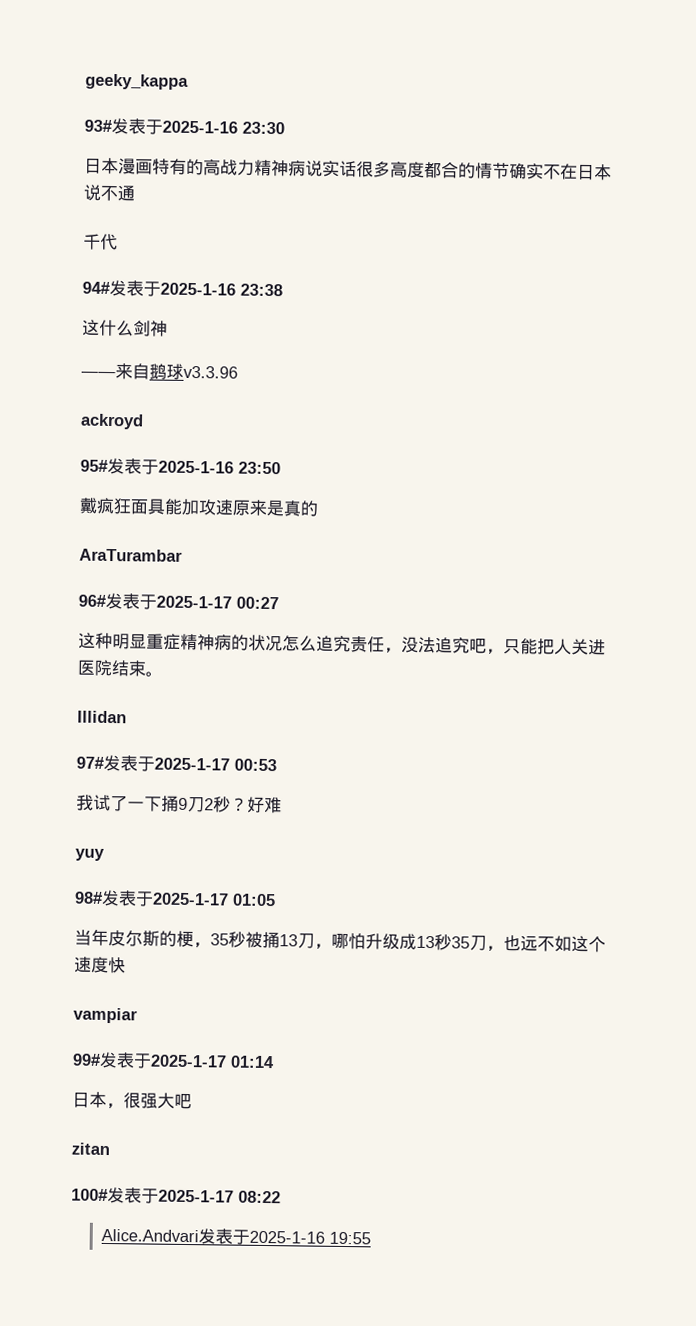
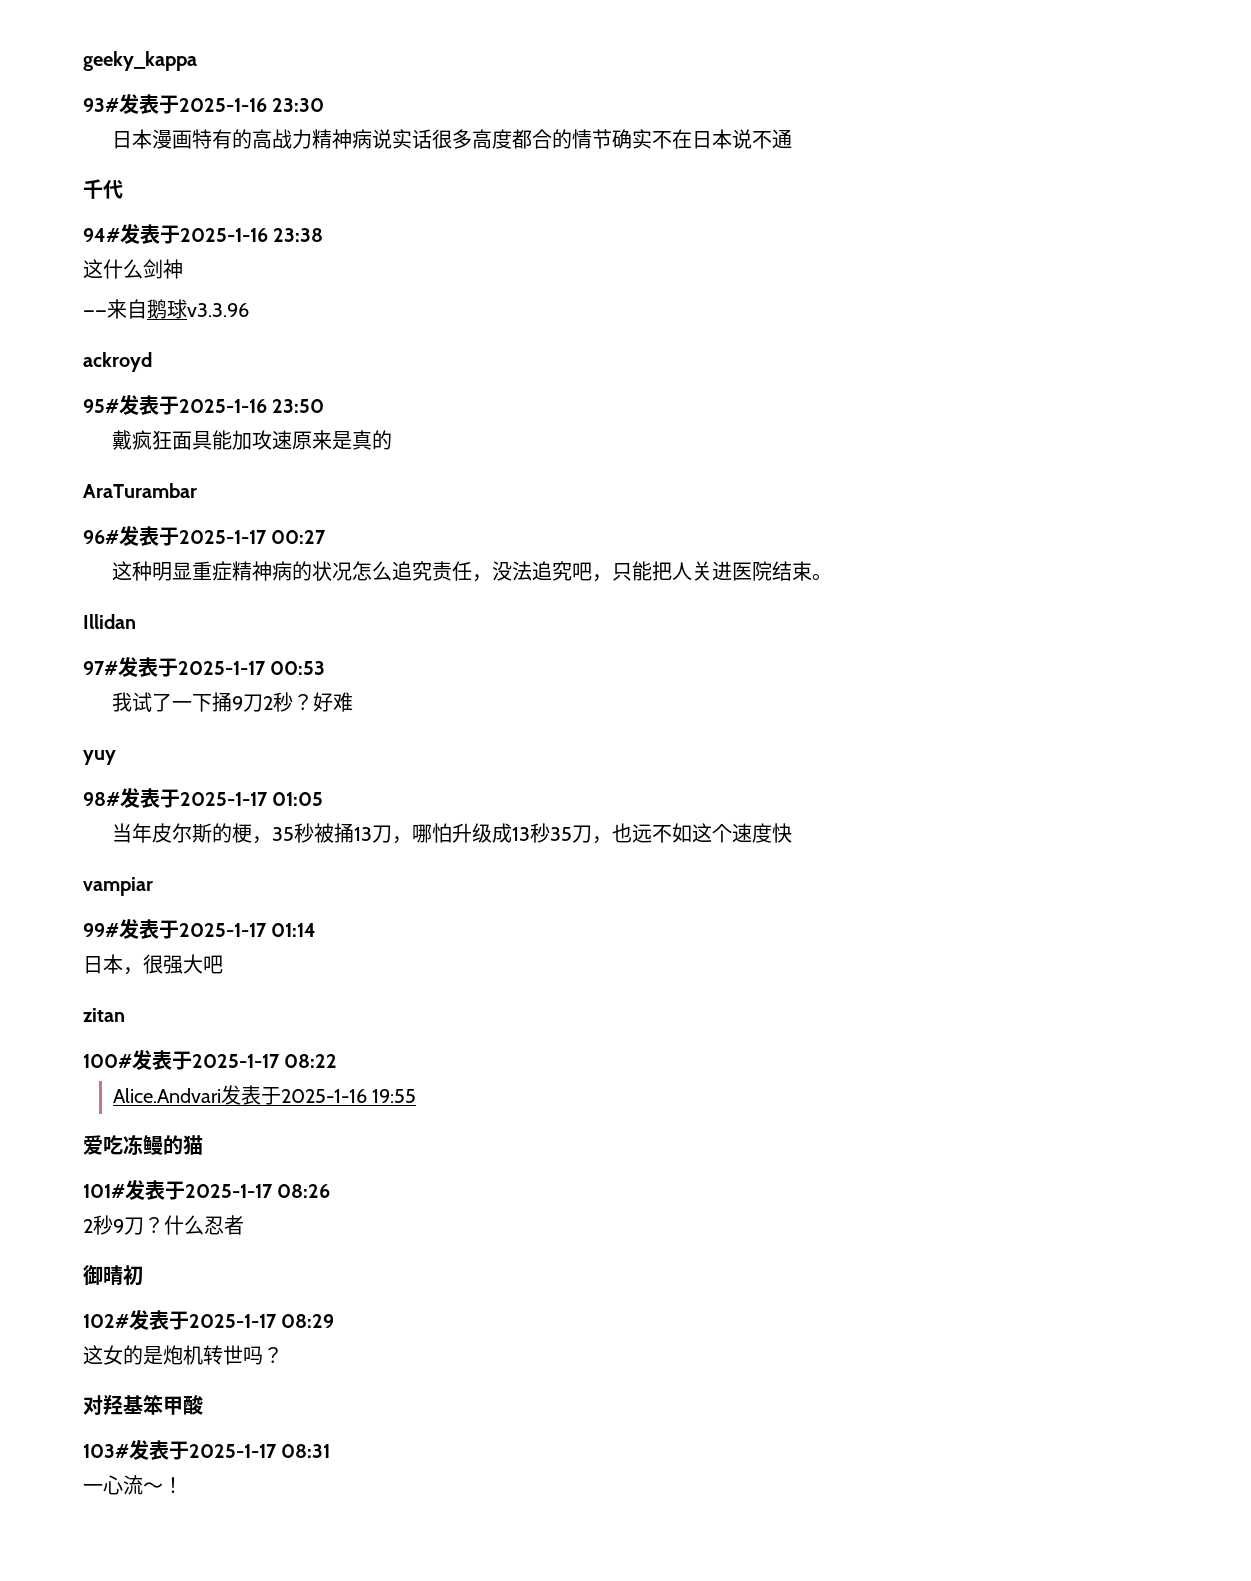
+ 爱吃冻鳗的猫
+ 101#发表于2025-1-17 08:26
+ 2秒9刀？什么忍者
+ 御晴初
+ 102#发表于2025-1-17 08:29
+ 这女的是炮机转世吗？
+ 对羟基笨甲酸
+ 103#发表于2025-1-17 08:31
+ 一心流～！

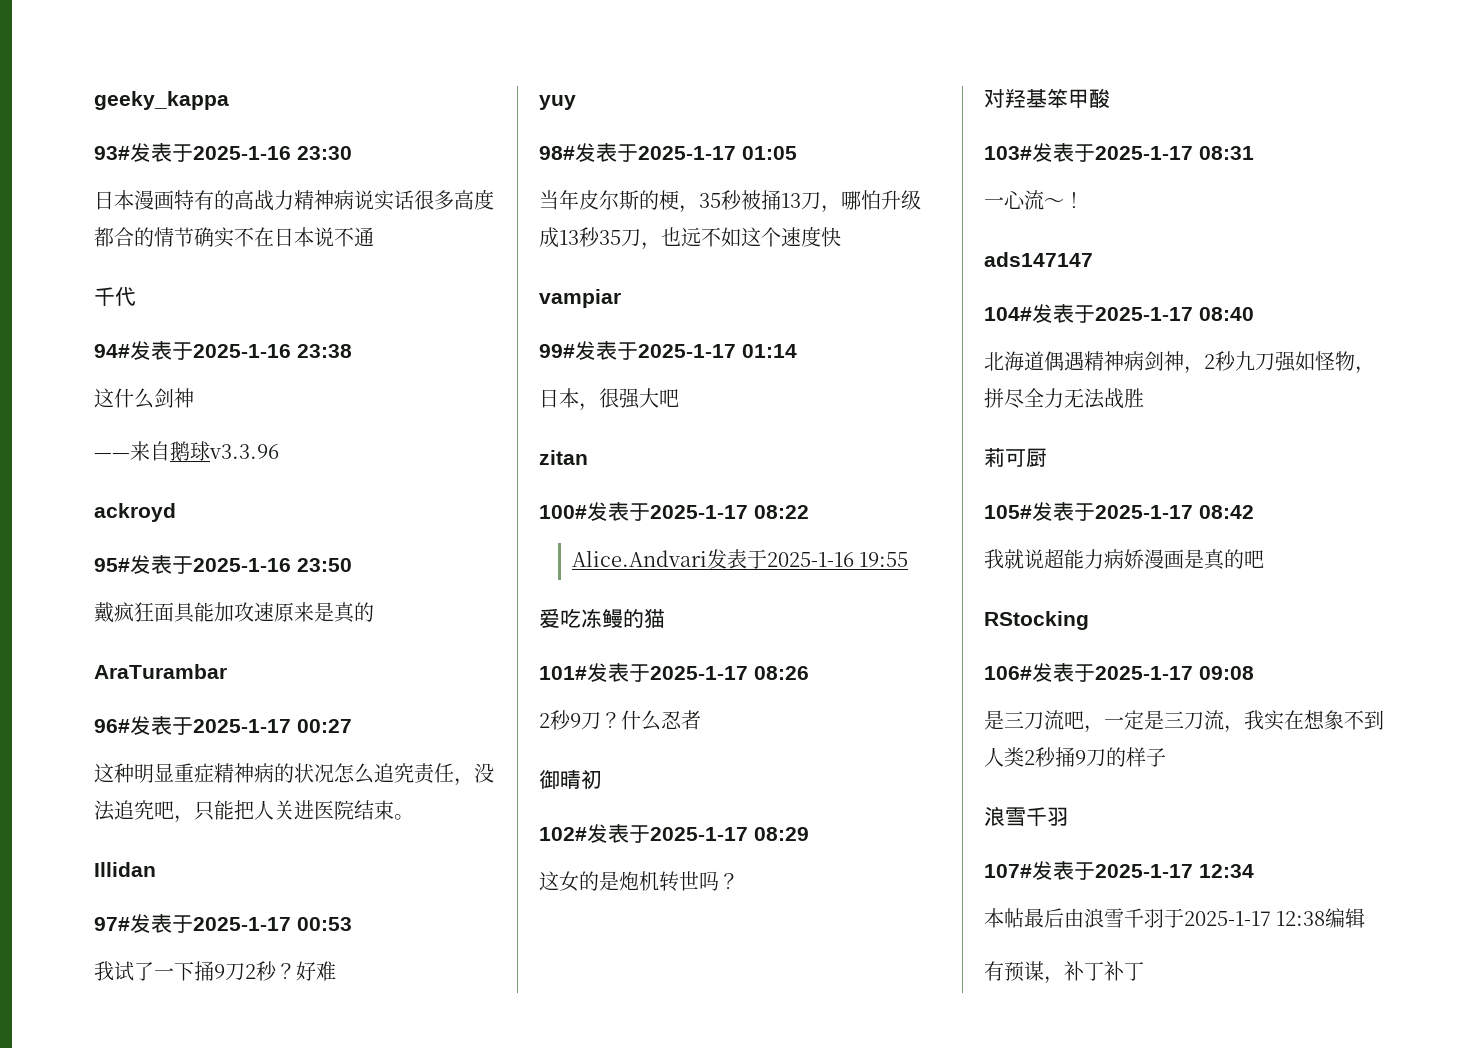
+ ads147147
+ 104#发表于2025-1-17 08:40
+ 北海道偶遇精神病剑神，2秒九刀强如怪物，拼尽全力无法战胜
+ 莉可厨
+ 105#发表于2025-1-17 08:42
+ 我就说超能力病娇漫画是真的吧
+ RStocking
+ 106#发表于2025-1-17 09:08
+ 是三刀流吧，一定是三刀流，我实在想象不到人类2秒捅9刀的样子
+ 浪雪千羽
+ 107#发表于2025-1-17 12:34
+ 本帖最后由浪雪千羽于2025-1-17 12:38编辑
+ 有预谋，补丁补丁

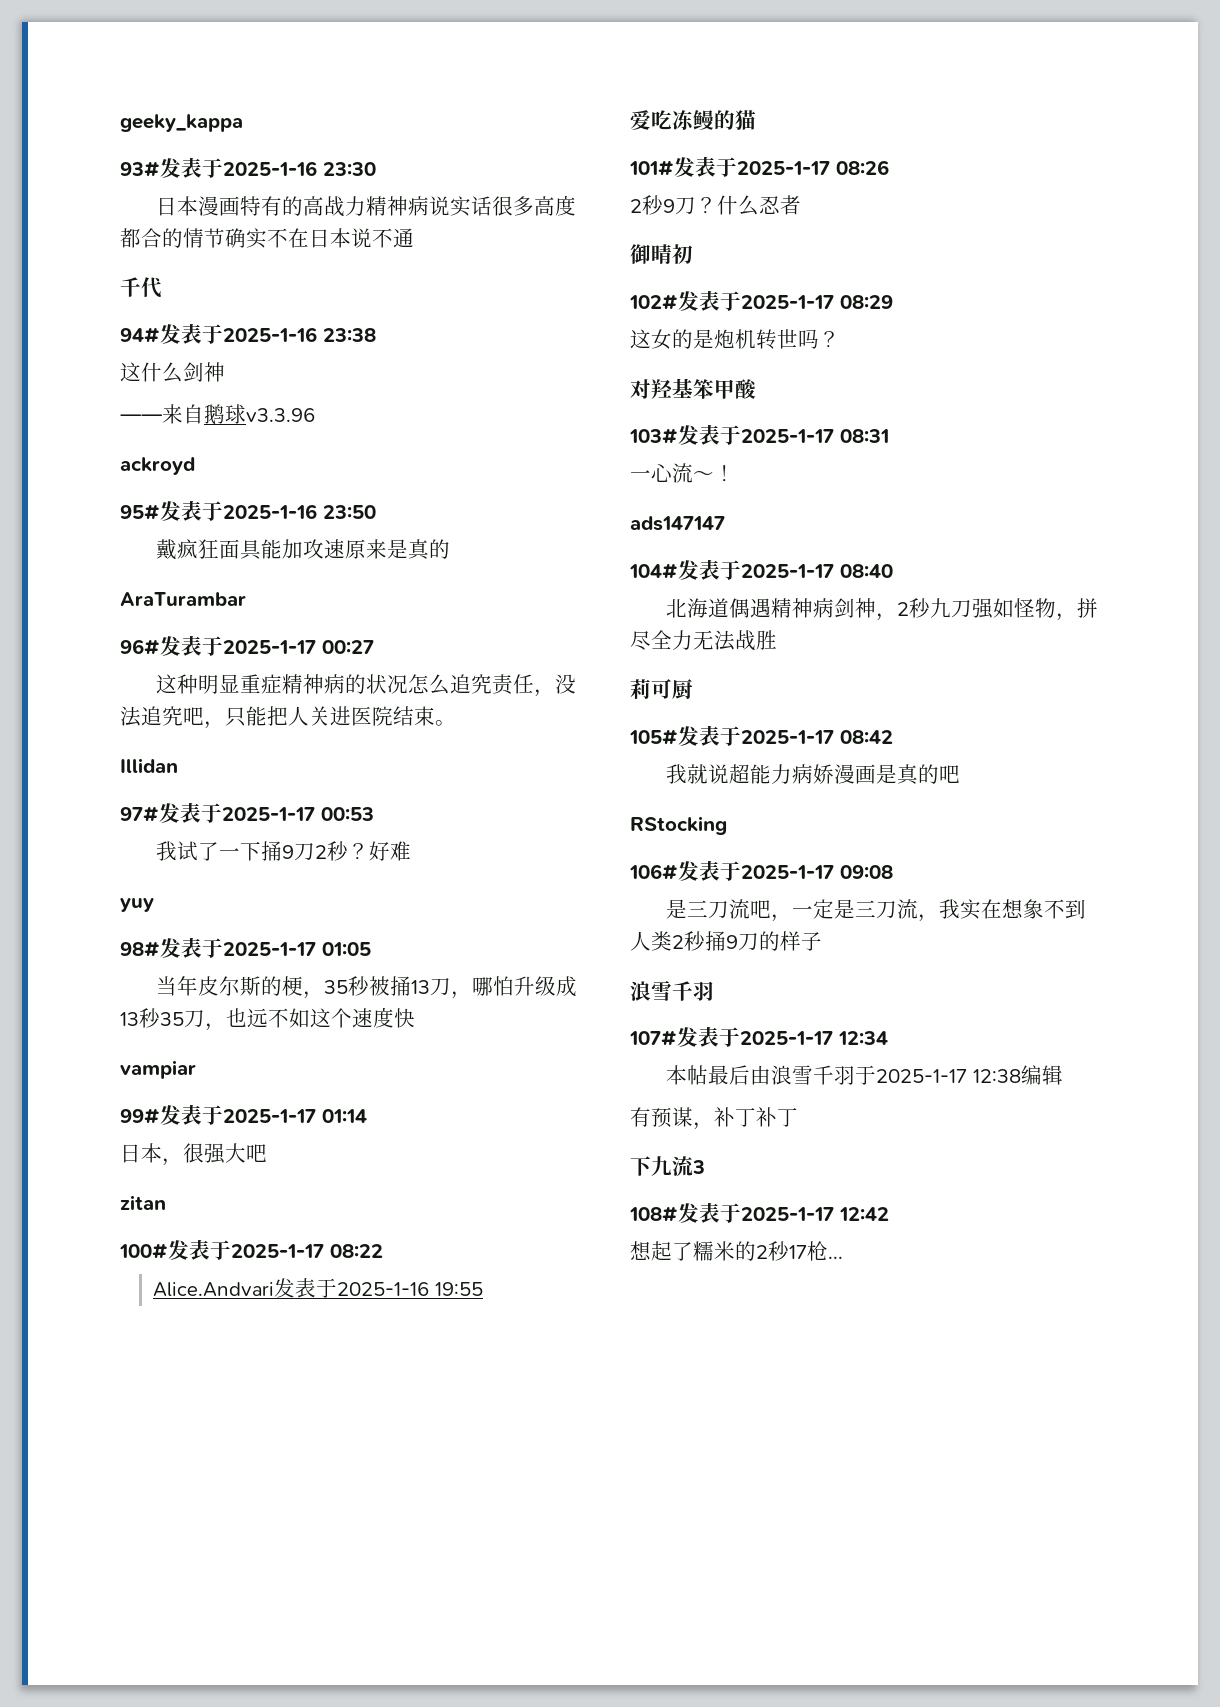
+ 下九流3
+ 108#发表于2025-1-17 12:42
+ 想起了糯米的2秒17枪...

